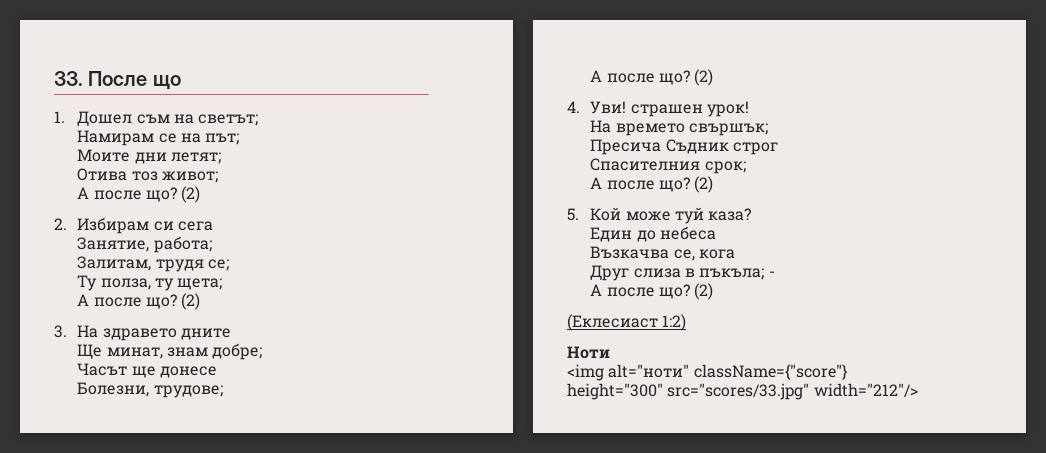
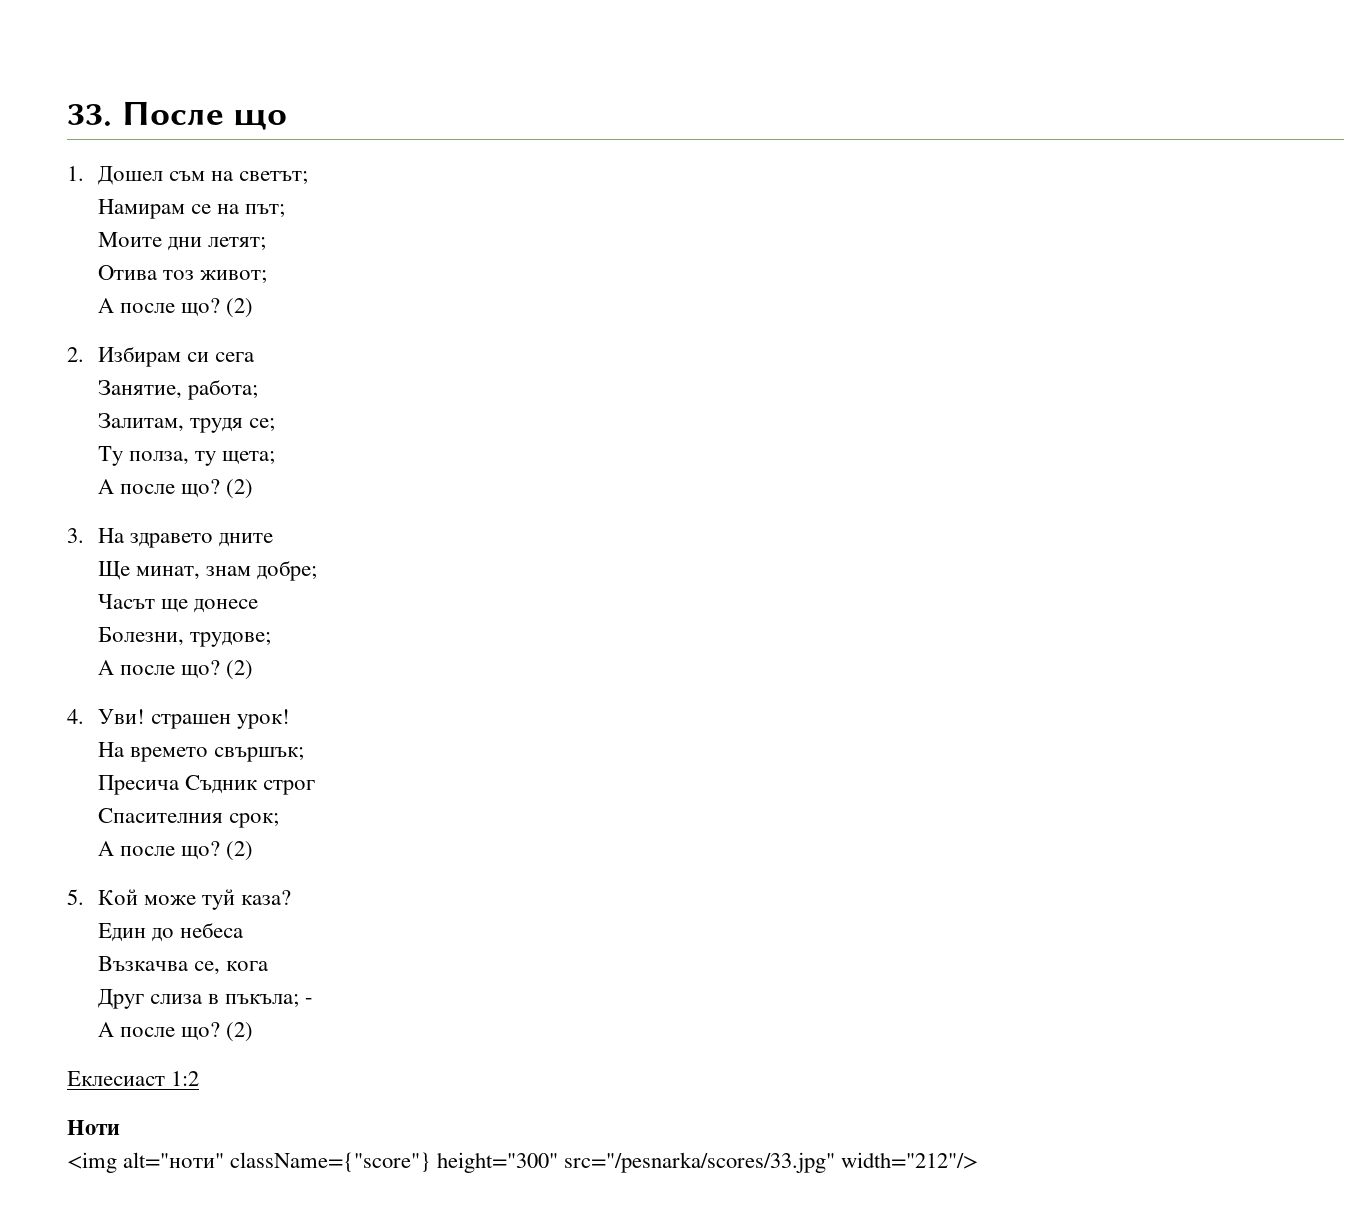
- (Еклесиаст 1:2)
+ Еклесиаст 1:2
- <img alt="ноти" className={"score"} height="300" src="scores/33.jpg" width="212"/>
+ <img alt="ноти" className={"score"} height="300" src="/pesnarka/scores/33.jpg" width="212"/>

